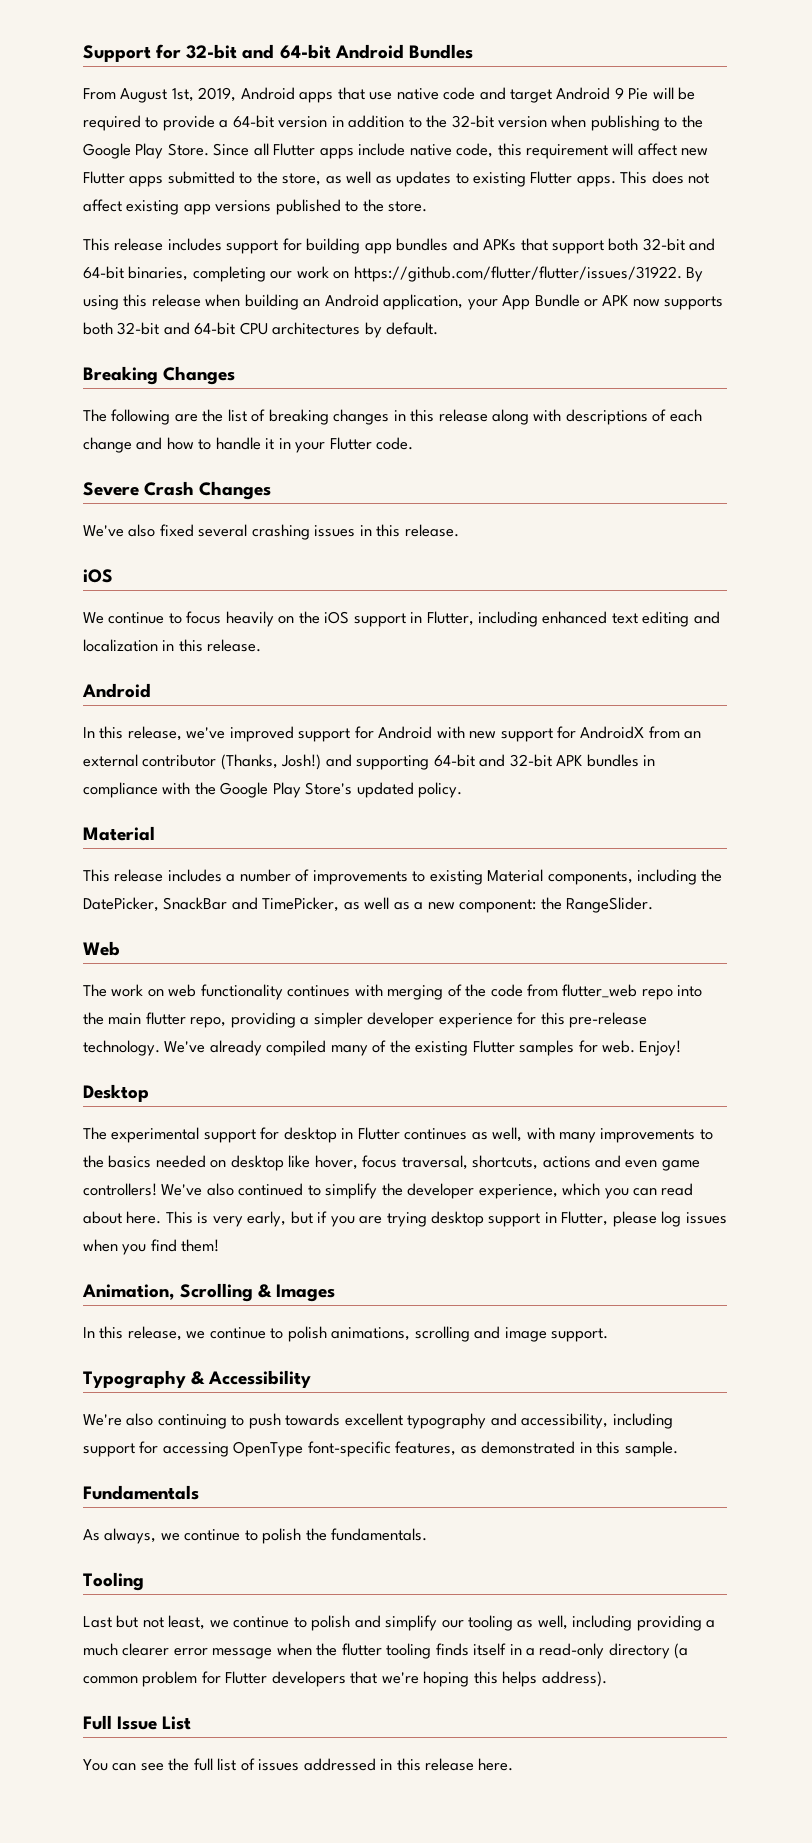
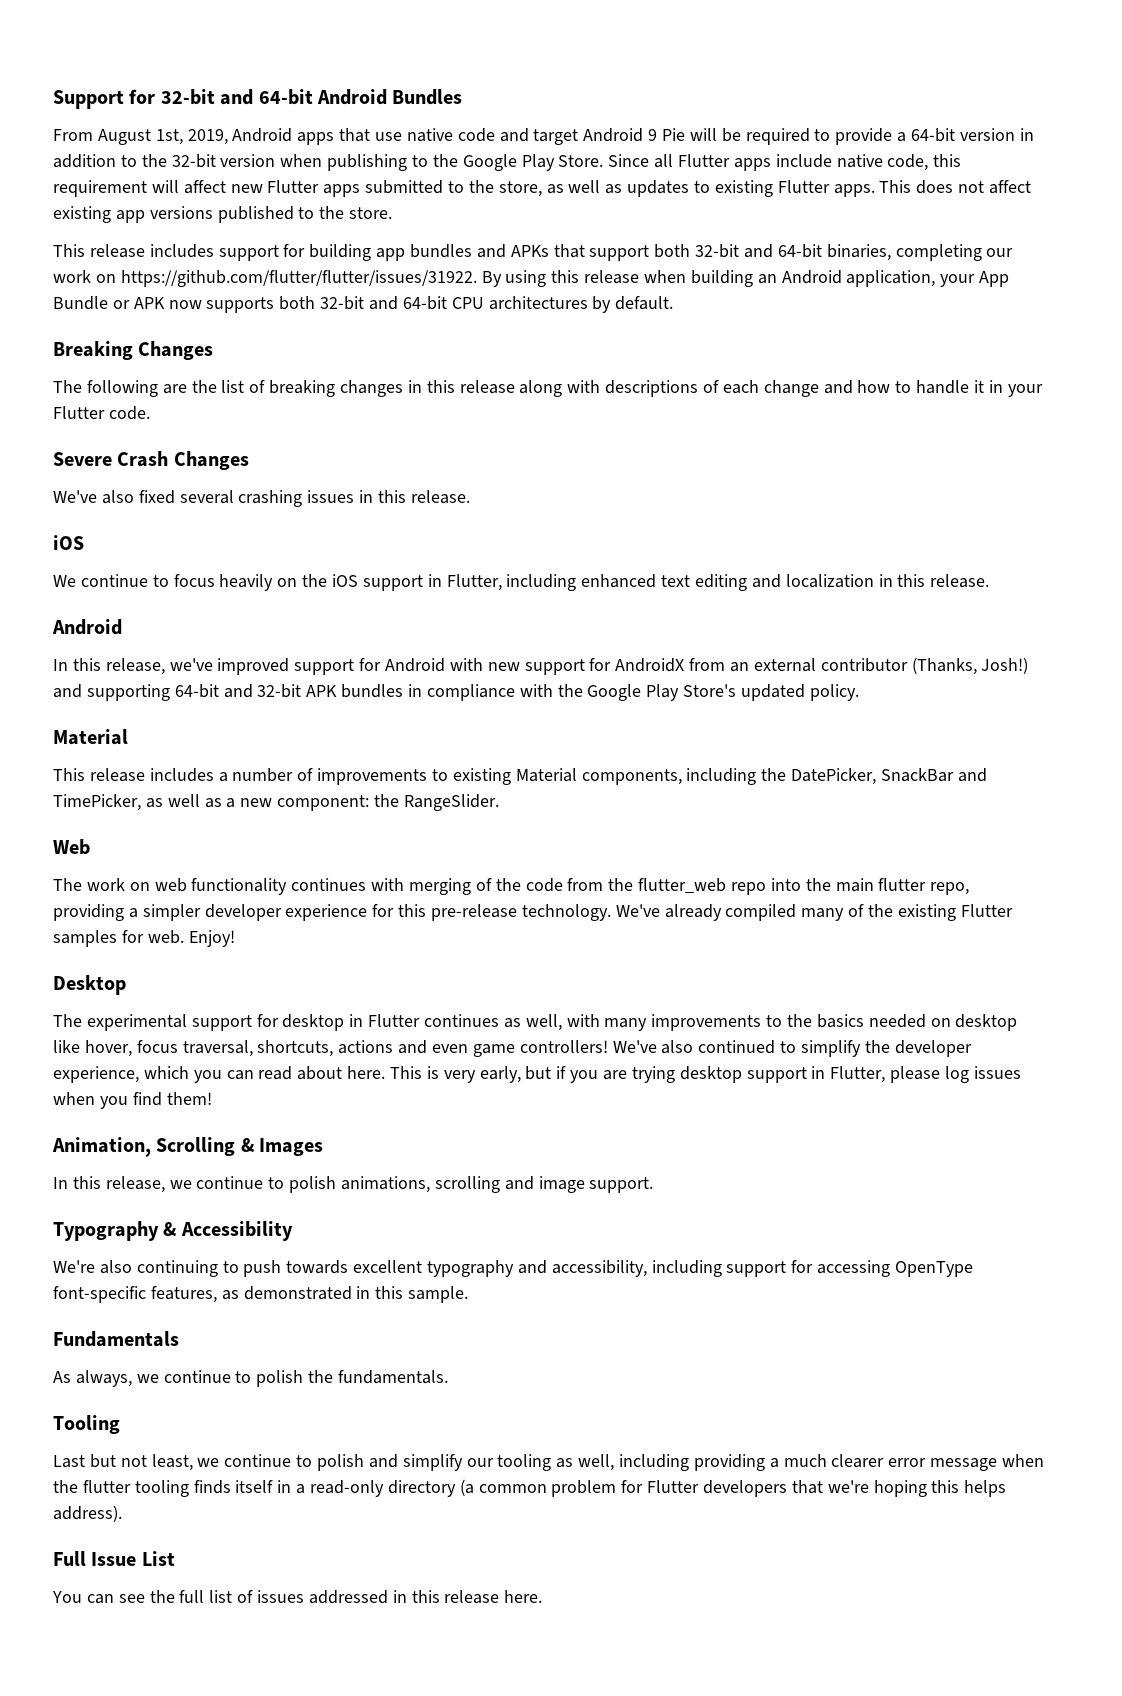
- The work on web functionality continues with merging of the code from flutter_web repo into the main flutter repo, providing a simpler developer experience for this pre-release technology.
+ The work on web functionality continues with merging of the code from the flutter_web repo into the main flutter repo, providing a simpler developer experience for this pre-release technology.

